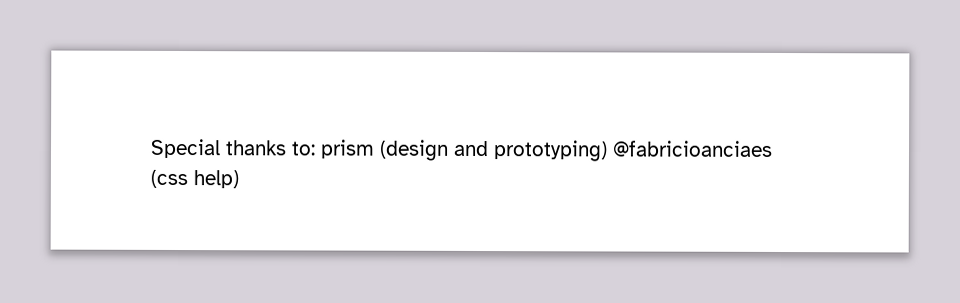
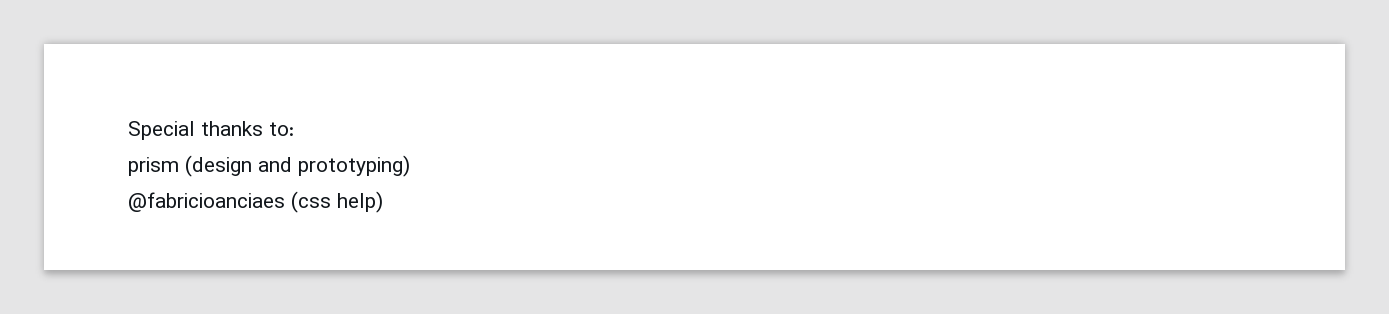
- Special thanks to: prism (design and prototyping) @fabricioanciaes (css help)
+ Special thanks to:
+ prism (design and prototyping)
+ @fabricioanciaes (css help)

